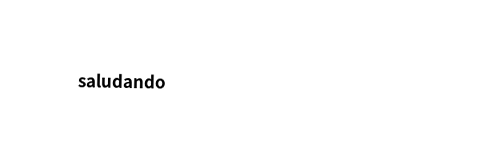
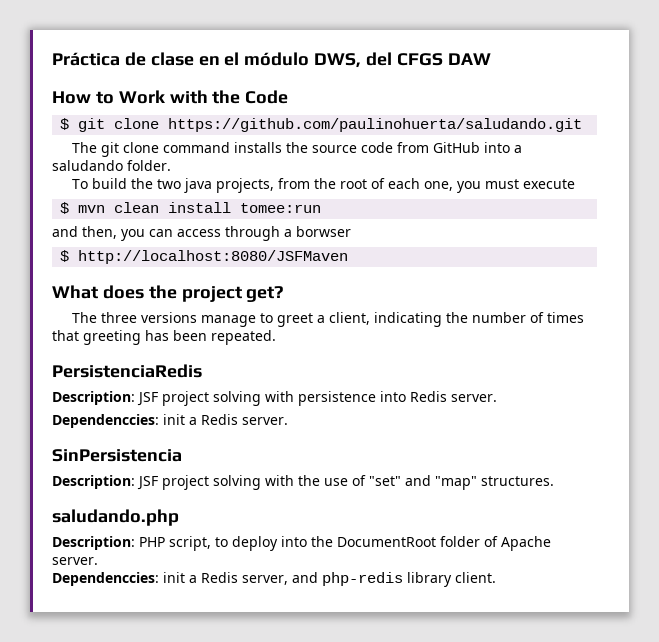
- saludando
+ Práctica de clase en el módulo DWS, del CFGS DAW
+ How to Work with the Code
+ $ git clone https://github.com/paulinohuerta/saludando.git
+ The git clone command installs the source code from GitHub into a saludando folder.
+ To build the two java projects, from the root of each one, you must execute
+ $ mvn clean install tomee:run
+ and then, you can access through a borwser
+ $ http://localhost:8080/JSFMaven
+ What does the project get?
+ The three versions manage to greet a client, indicating the number of times that greeting has been repeated.
+ PersistenciaRedis
+ Description: JSF project solving with persistence into Redis server.
+ Dependenccies: init a Redis server.
+ SinPersistencia
+ Description: JSF project solving with the use of "set" and "map" structures.
+ saludando.php
+ Description: PHP script, to deploy into the DocumentRoot folder of Apache server.
+ Dependenccies: init a Redis server, and php-redis library client.

